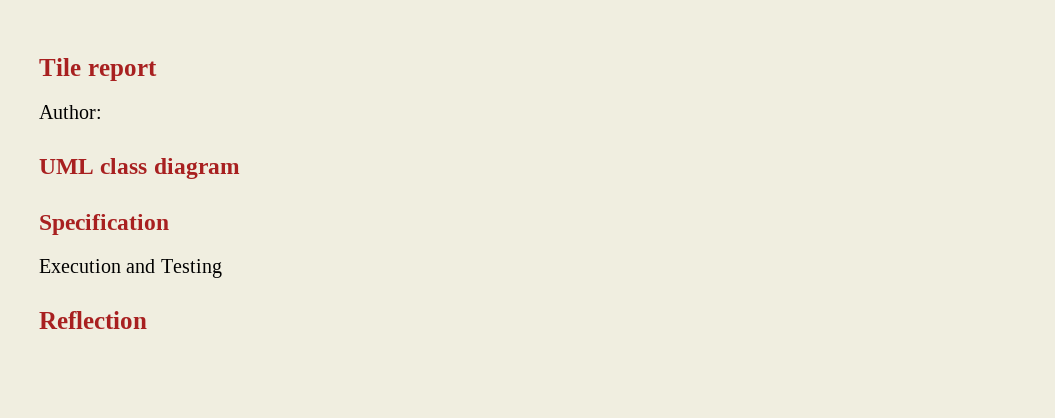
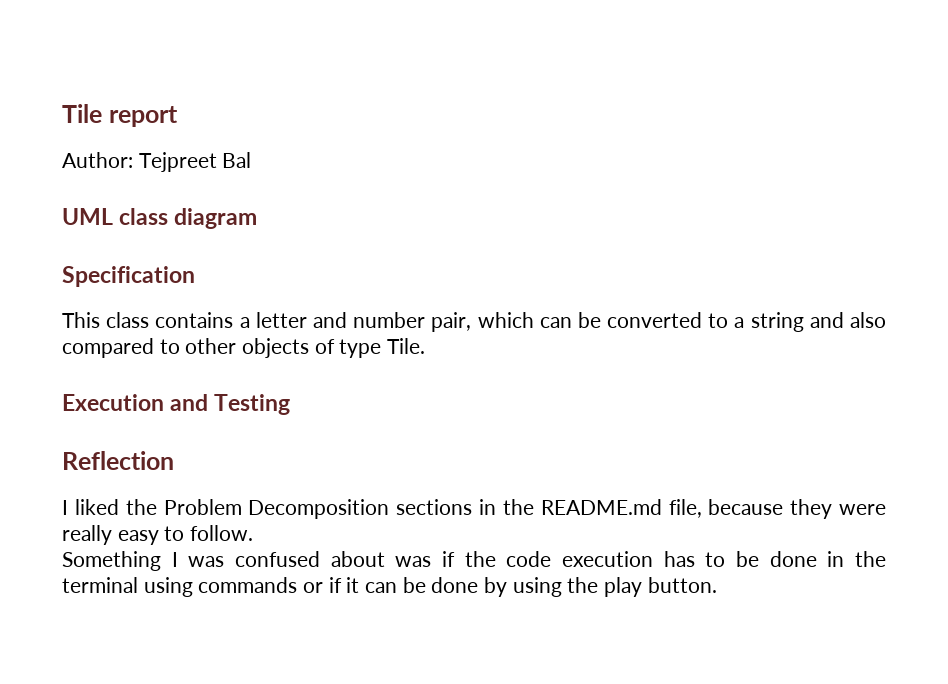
- Author:
+ Author: Tejpreet Bal
+ This class contains a letter and number pair, which can be converted to a string and also compared to other objects of type Tile.
  Execution and Testing
  Reflection
+ I liked the Problem Decomposition sections in the README.md file, because they were really easy to follow.
+ Something I was confused about was if the code execution has to be done in the terminal using commands or if it can be done by using the play button.

